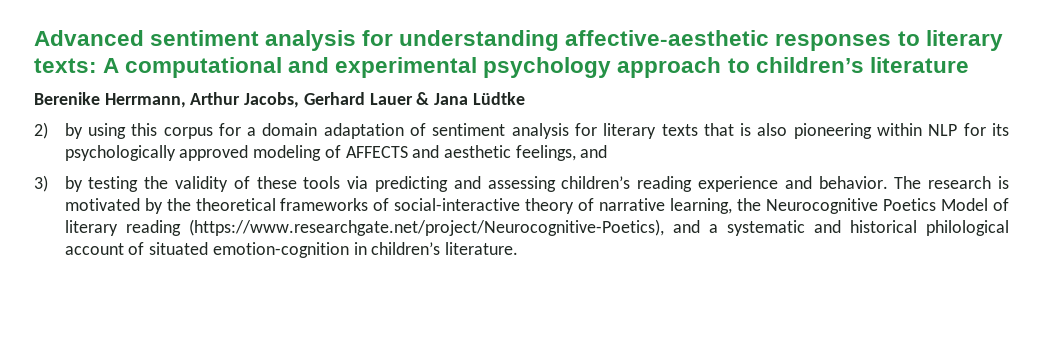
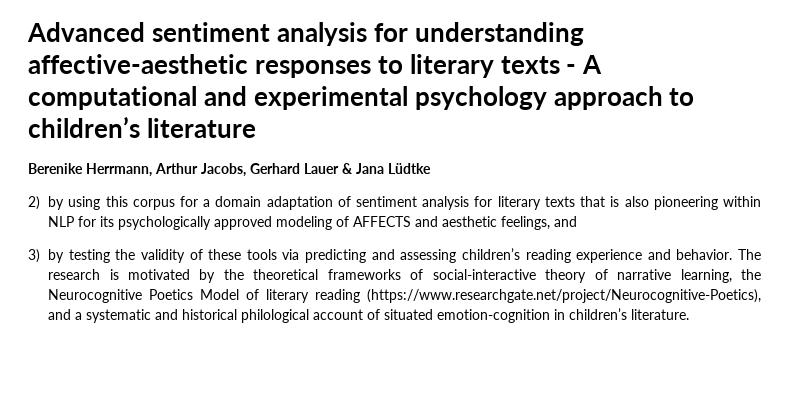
- Advanced sentiment analysis for understanding affective-aesthetic responses to literary texts: A computational and experimental psychology approach to children’s literature
+ Advanced sentiment analysis for understanding affective-aesthetic responses to literary texts - A computational and experimental psychology approach to children’s literature

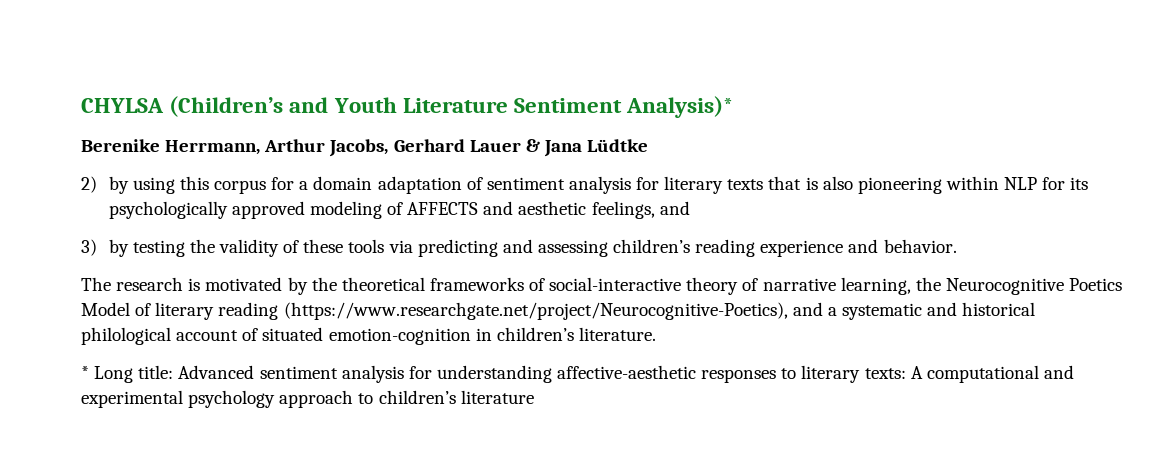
- Advanced sentiment analysis for understanding affective-aesthetic responses to literary texts - A computational and experimental psychology approach to children’s literature
+ CHYLSA (Children’s and Youth Literature Sentiment Analysis)*
- 3) by testing the validity of these tools via predicting and assessing children’s reading experience and behavior. The research is motivated by the theoretical frameworks of social-interactive theory of narrative learning, the Neurocognitive Poetics Model of literary reading (https://www.researchgate.net/project/Neurocognitive-Poetics), and a systematic and historical philological account of situated emotion-cognition in children’s literature.
+ 3) by testing the validity of these tools via predicting and assessing children’s reading experience and behavior.
+ The research is motivated by the theoretical frameworks of social-interactive theory of narrative learning, the Neurocognitive Poetics Model of literary reading (https://www.researchgate.net/project/Neurocognitive-Poetics), and a systematic and historical philological account of situated emotion-cognition in children’s literature.
+ * Long title: Advanced sentiment analysis for understanding affective-aesthetic responses to literary texts: A computational and experimental psychology approach to children’s literature

